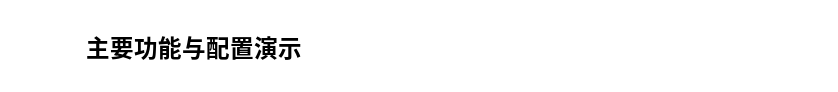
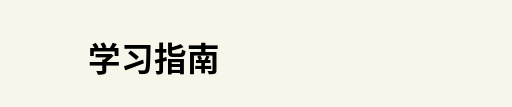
- 主要功能与配置演示
+ 学习指南

